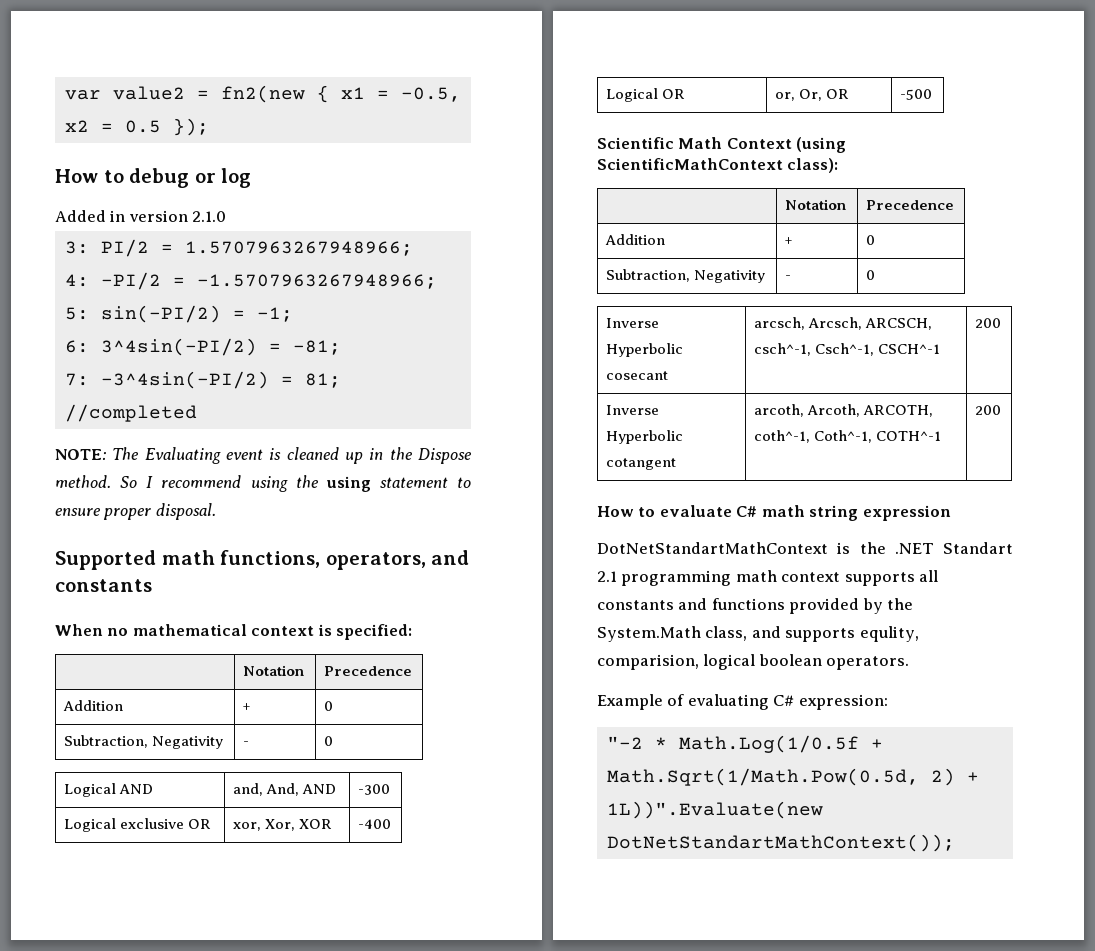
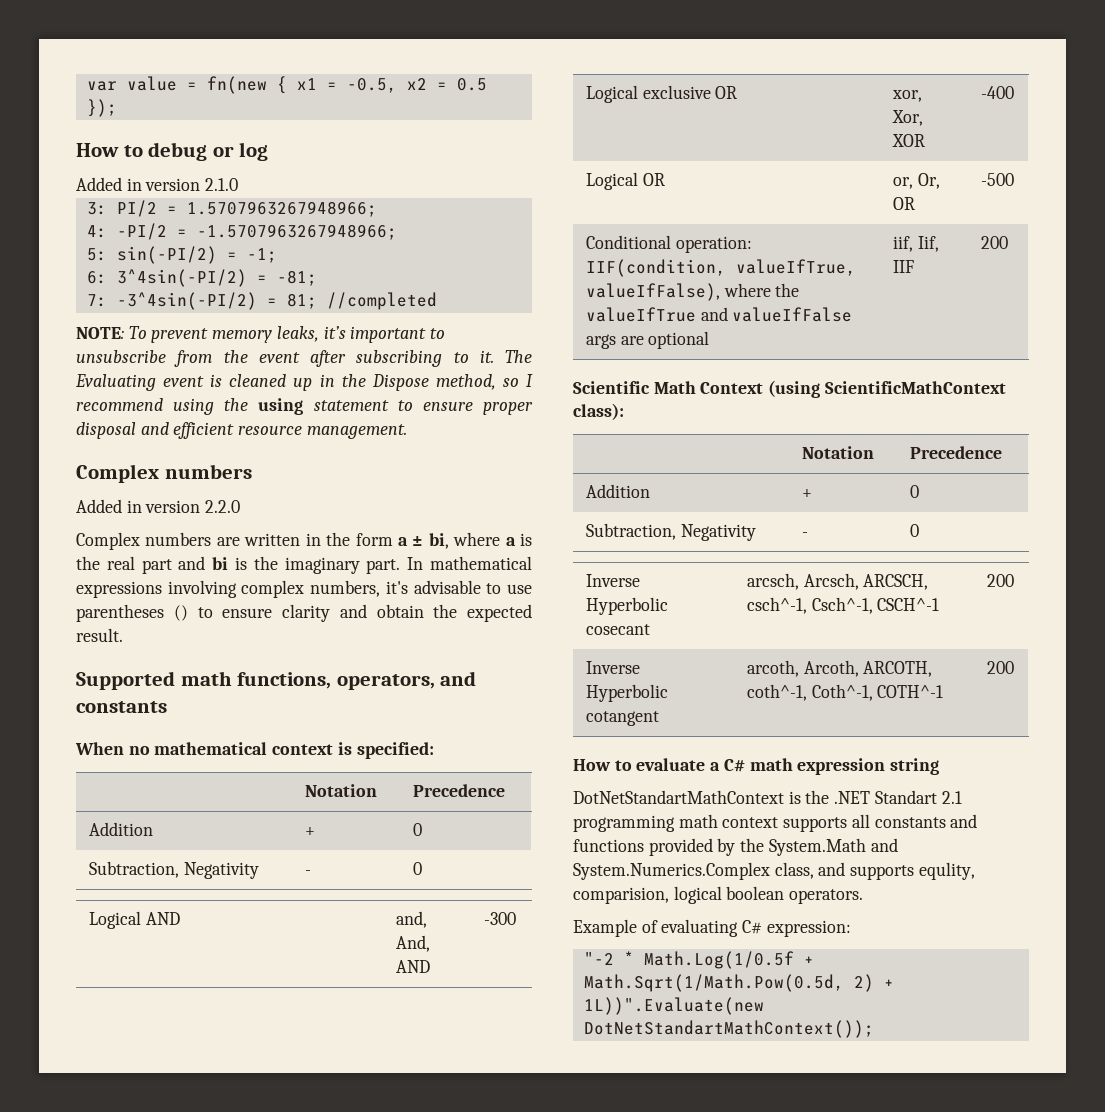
- var value2 = fn2(new { x1 = -0.5, x2 = 0.5 });
+ var value = fn(new { x1 = -0.5, x2 = 0.5 });
- NOTE: The Evaluating event is cleaned up in the Dispose method. So I recommend using the using statement to ensure proper disposal.
+ NOTE: To prevent memory leaks, it’s important to unsubscribe from the event after subscribing to it. The Evaluating event is cleaned up in the Dispose method, so I recommend using the using statement to ensure proper disposal and efficient resource management.
+ Complex numbers
+ Added in version 2.2.0
+ Complex numbers are written in the form a ± bi, where a is the real part and bi is the imaginary part. In mathematical expressions involving complex numbers, it's advisable to use parentheses () to ensure clarity and obtain the expected result.
+ Conditional operation: IIF(condition, valueIfTrue, valueIfFalse), where the valueIfTrue and valueIfFalse args are optional | iif, Iif, IIF | 200
- How to evaluate C# math string expression
+ How to evaluate a C# math expression string
- DotNetStandartMathContext is the .NET Standart 2.1 programming math context supports all constants and functions provided by the System.Math class, and supports equlity, comparision, logical boolean operators.
+ DotNetStandartMathContext is the .NET Standart 2.1 programming math context supports all constants and functions provided by the System.Math and System.Numerics.Complex class, and supports equlity, comparision, logical boolean operators.

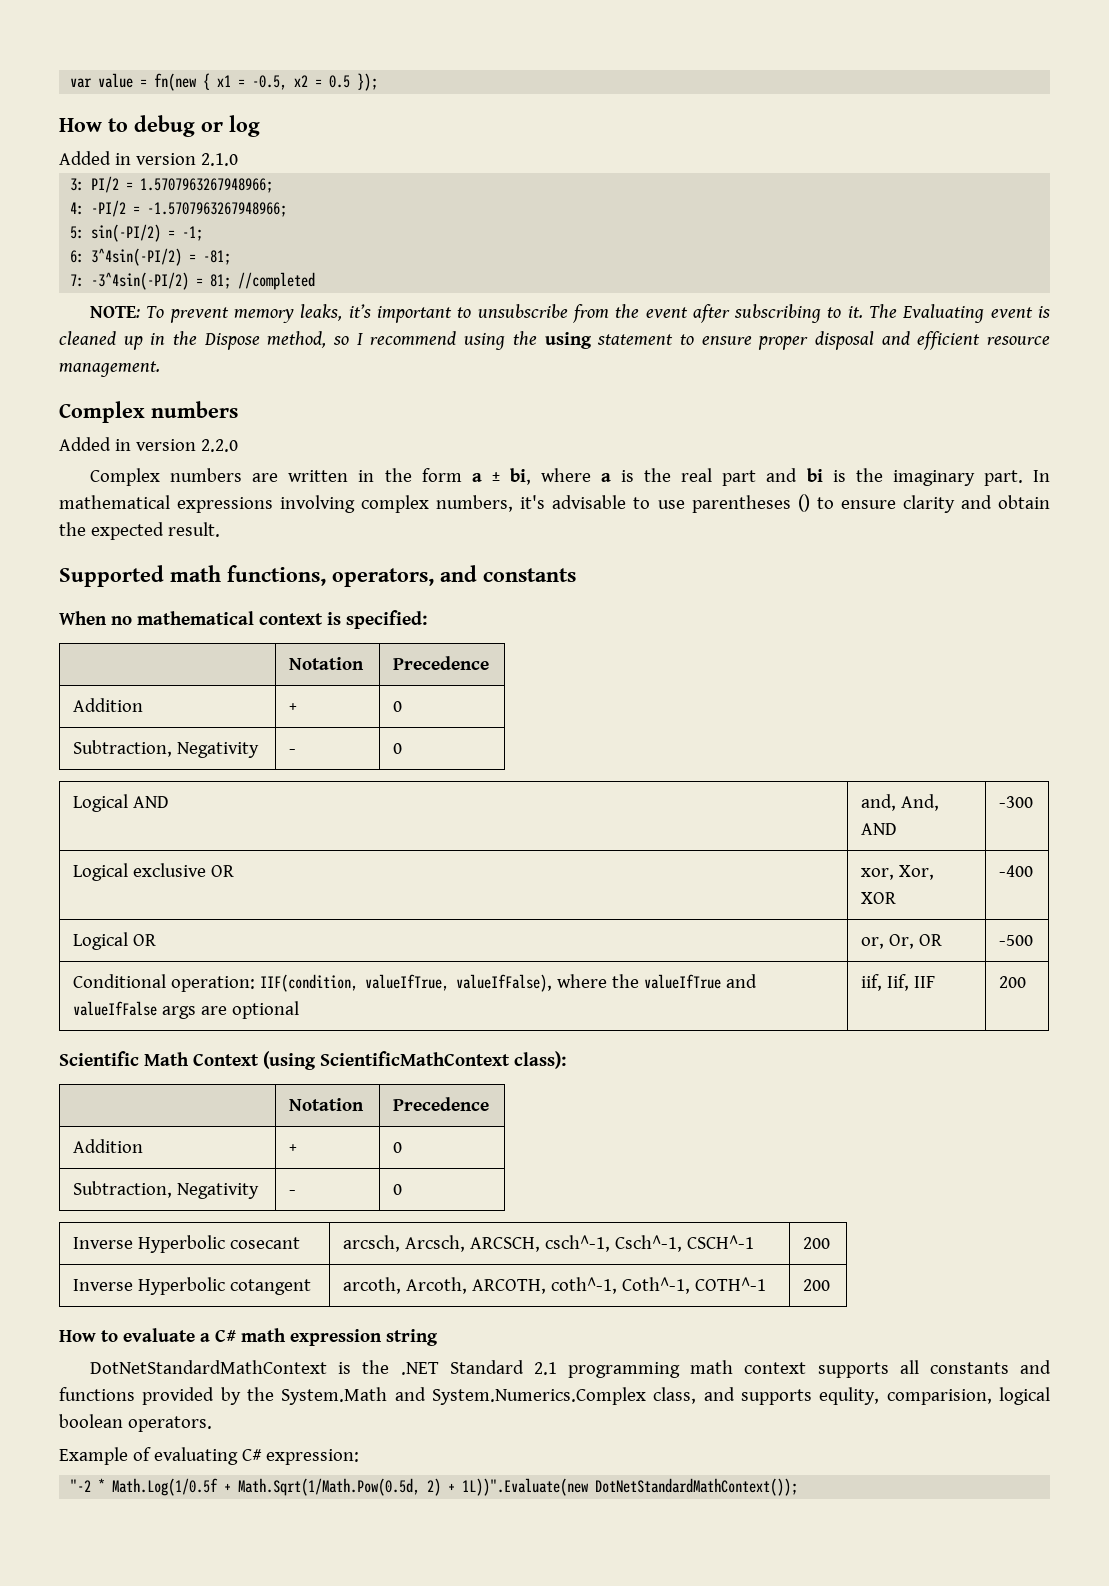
- DotNetStandartMathContext is the .NET Standart 2.1 programming math context supports all constants and functions provided by the System.Math and System.Numerics.Complex class, and supports equlity, comparision, logical boolean operators.
+ DotNetStandardMathContext is the .NET Standard 2.1 programming math context supports all constants and functions provided by the System.Math and System.Numerics.Complex class, and supports equlity, comparision, logical boolean operators.
- "-2 * Math.Log(1/0.5f + Math.Sqrt(1/Math.Pow(0.5d, 2) + 1L))".Evaluate(new DotNetStandartMathContext());
+ "-2 * Math.Log(1/0.5f + Math.Sqrt(1/Math.Pow(0.5d, 2) + 1L))".Evaluate(new DotNetStandardMathContext());

